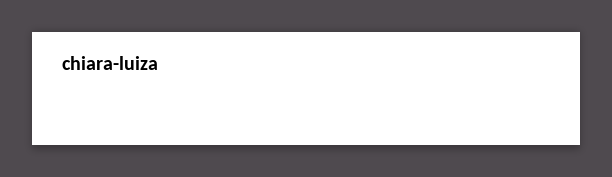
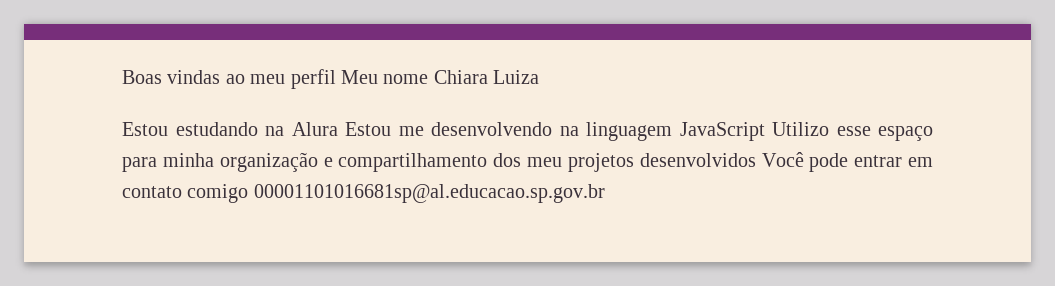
- chiara-luiza
+ Boas vindas ao meu perfil Meu nome Chiara Luiza
+ Estou estudando na Alura Estou me desenvolvendo na linguagem JavaScript Utilizo esse espaço para minha organização e compartilhamento dos meu projetos desenvolvidos Você pode entrar em contato comigo 00001101016681sp@al.educacao.sp.gov.br

